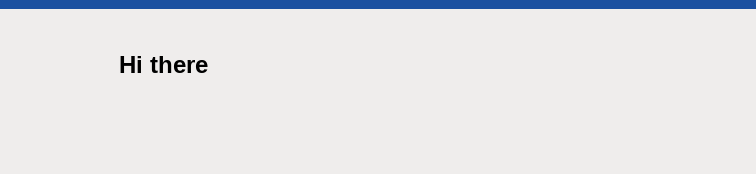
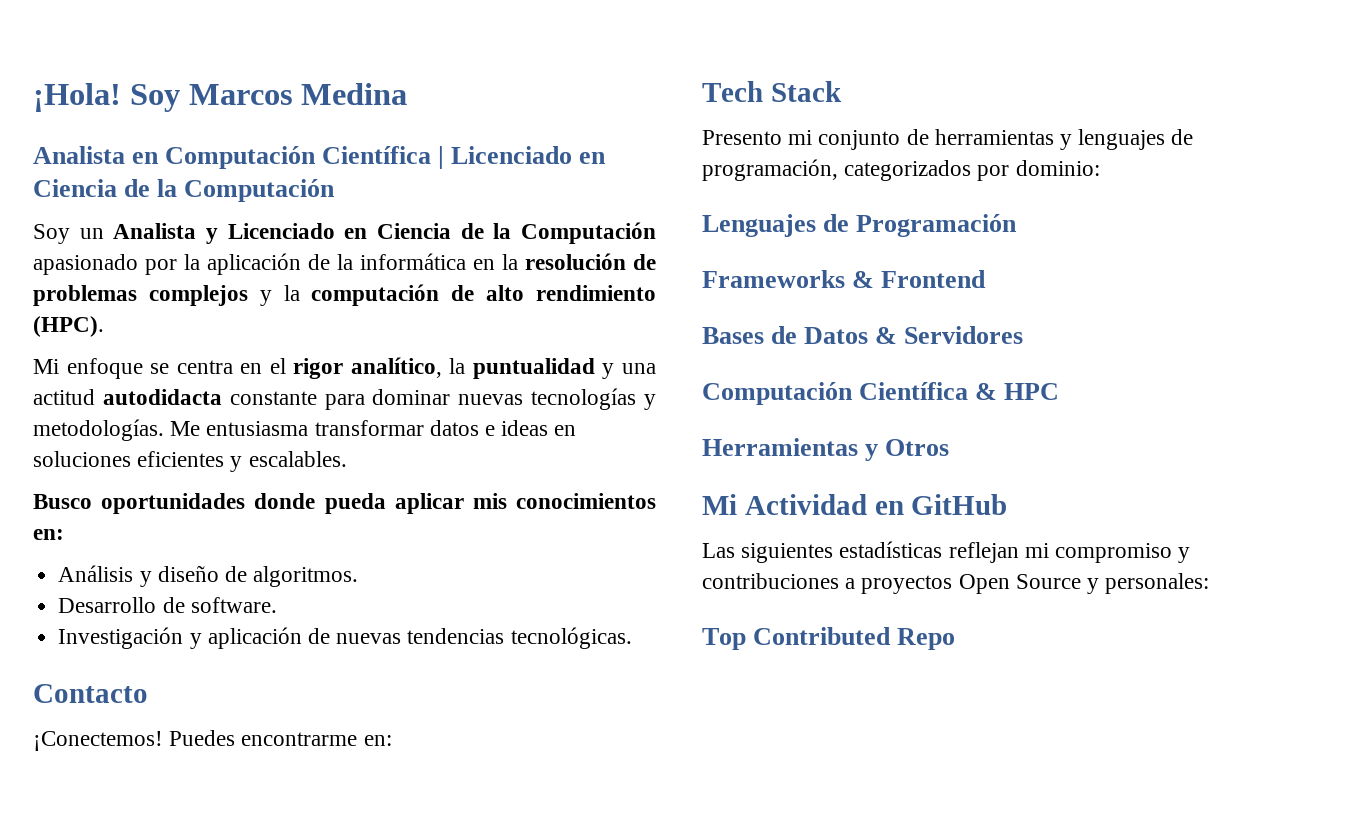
- Hi there
+ ¡Hola! Soy Marcos Medina
+ Analista en Computación Científica | Licenciado en Ciencia de la Computación
+ Soy un Analista y Licenciado en Ciencia de la Computación apasionado por la aplicación de la informática en la resolución de problemas complejos y la computación de alto rendimiento (HPC).
+ Mi enfoque se centra en el rigor analítico, la puntualidad y una actitud autodidacta constante para dominar nuevas tecnologías y metodologías. Me entusiasma transformar datos e ideas en soluciones eficientes y escalables.
+ Busco oportunidades donde pueda aplicar mis conocimientos en:
+ Análisis y diseño de algoritmos.
+ Desarrollo de software.
+ Investigación y aplicación de nuevas tendencias tecnológicas.
+ Contacto
+ ¡Conectemos! Puedes encontrarme en:
+ Tech Stack
+ Presento mi conjunto de herramientas y lenguajes de programación, categorizados por dominio:
+ Lenguajes de Programación
+ Frameworks & Frontend
+ Bases de Datos & Servidores
+ Computación Científica & HPC
+ Herramientas y Otros
+ Mi Actividad en GitHub
+ Las siguientes estadísticas reflejan mi compromiso y contribuciones a proyectos Open Source y personales:
+ Top Contributed Repo

